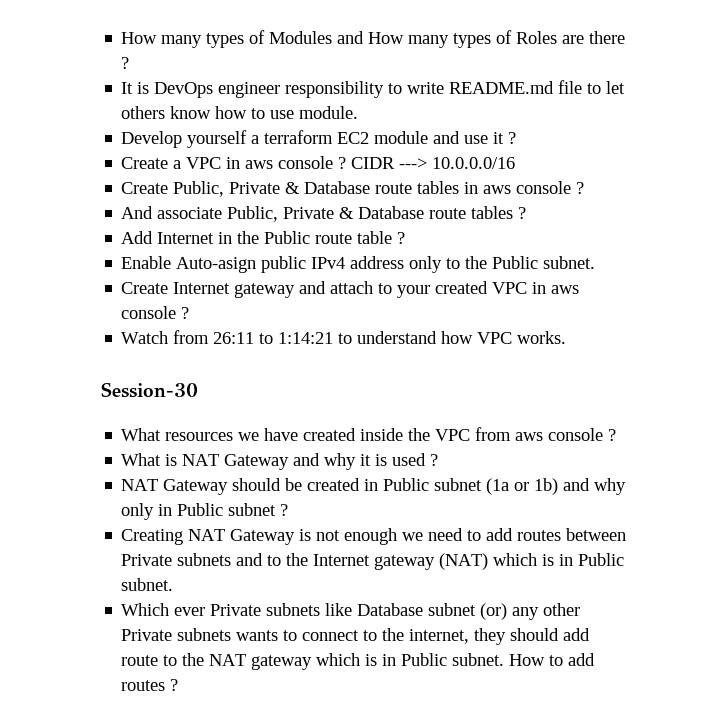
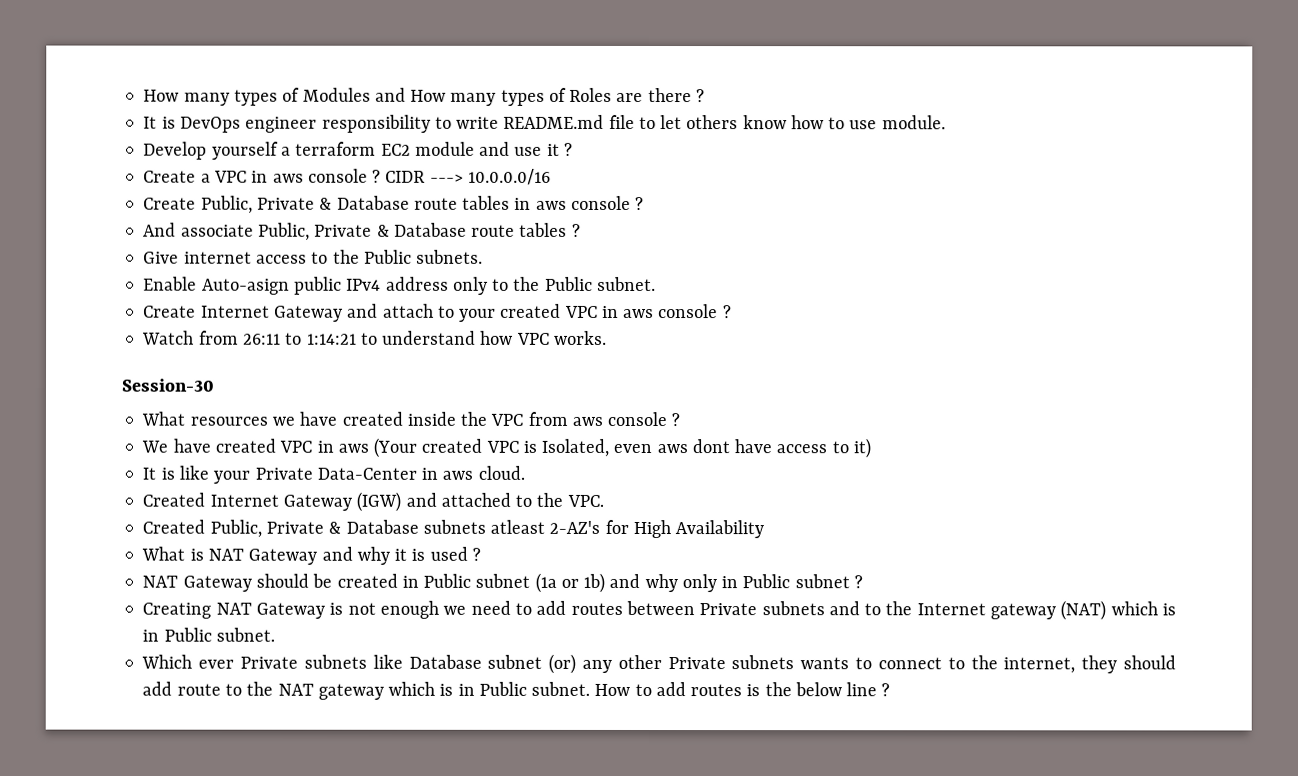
- Add Internet in the Public route table ?
+ Give internet access to the Public subnets.
- Create Internet gateway and attach to your created VPC in aws console ?
+ Create Internet Gateway and attach to your created VPC in aws console ?
+ We have created VPC in aws (Your created VPC is Isolated, even aws dont have access to it)
+ It is like your Private Data-Center in aws cloud.
+ Created Internet Gateway (IGW) and attached to the VPC.
+ Created Public, Private & Database subnets atleast 2-AZ's for High Availability
- How to add routes ?
+ How to add routes is the below line ?

